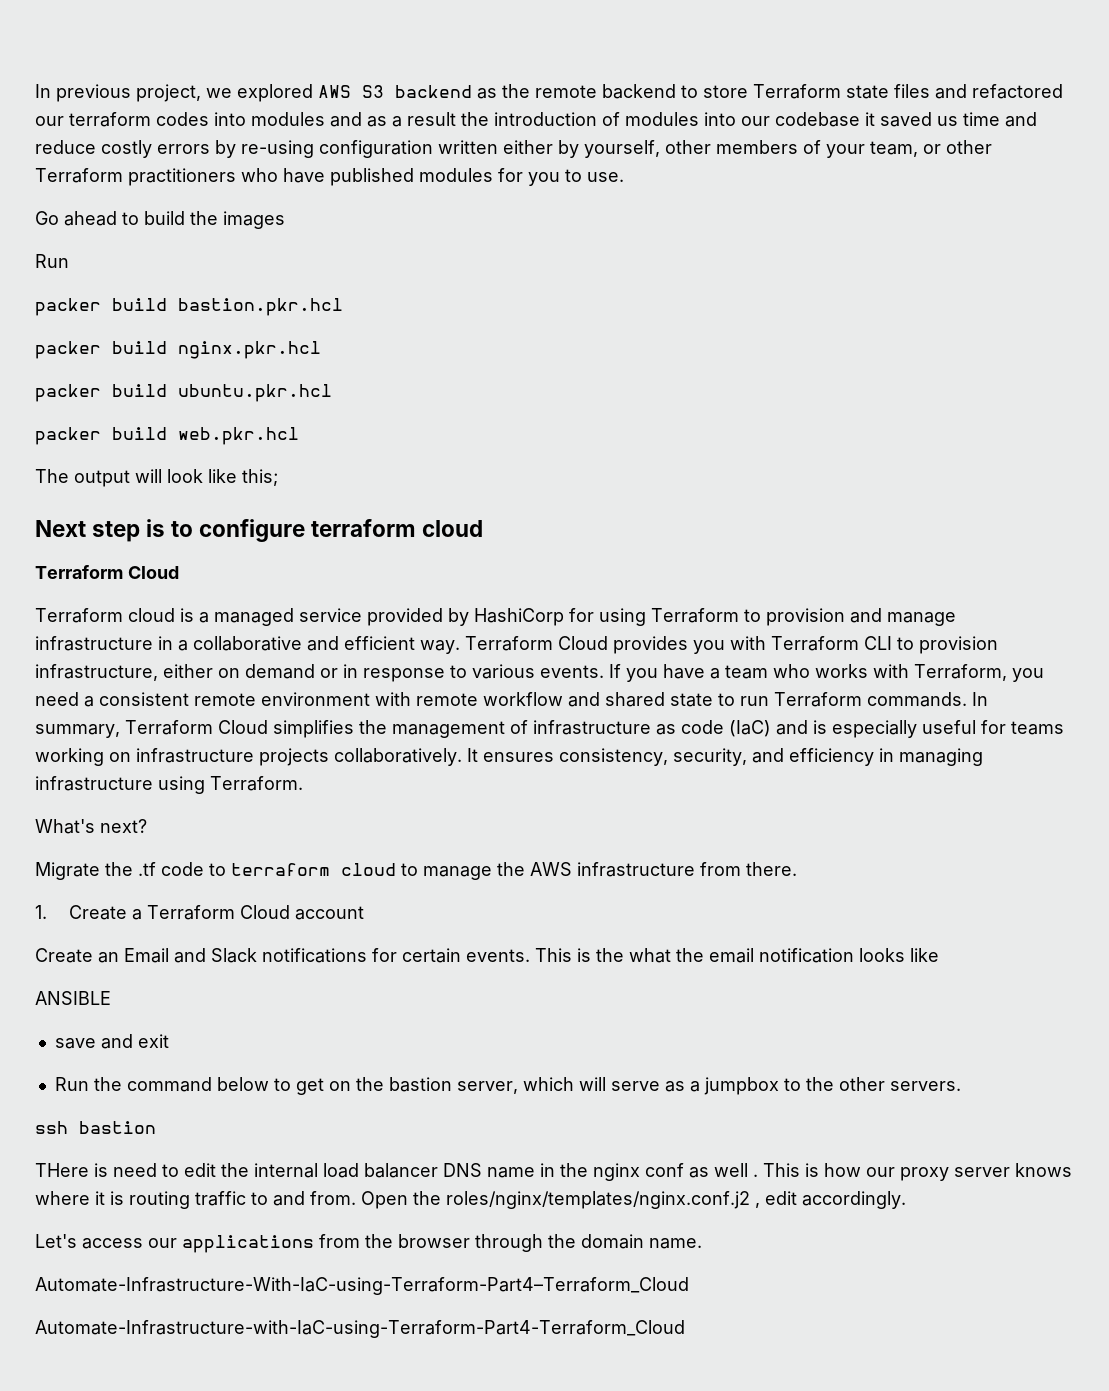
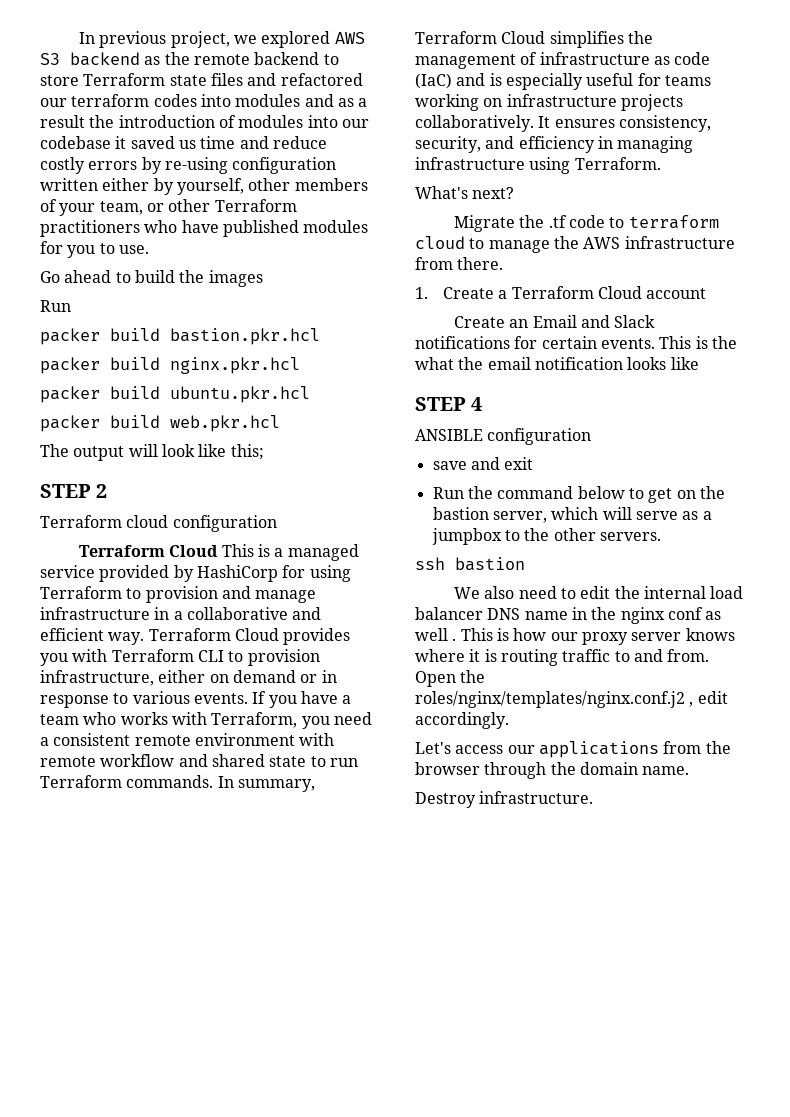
- Next step is to configure terraform cloud
- Terraform Cloud
- Terraform cloud is a managed service provided by HashiCorp for using Terraform to provision and manage infrastructure in a collaborative and efficient way.
+ STEP 2
+ Terraform cloud configuration
+ Terraform Cloud This is a managed service provided by HashiCorp for using Terraform to provision and manage infrastructure in a collaborative and efficient way.
+ STEP 4
- ANSIBLE
+ ANSIBLE configuration
- THere is need to edit the internal load balancer DNS name in the nginx conf as well .
+ We also need to edit the internal load balancer DNS name in the nginx conf as well .
- Automate-Infrastructure-With-IaC-using-Terraform-Part4–Terraform_Cloud
- Automate-Infrastructure-with-IaC-using-Terraform-Part4-Terraform_Cloud
+ Destroy infrastructure.

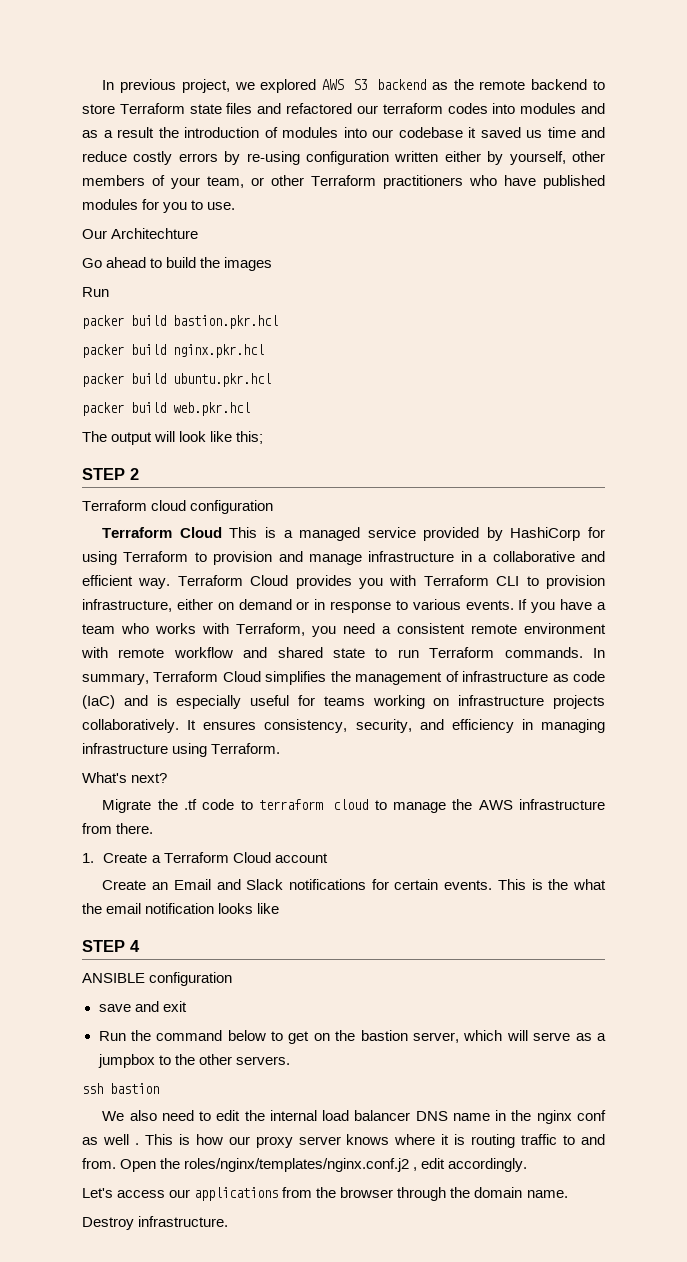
+ Our Architechture

